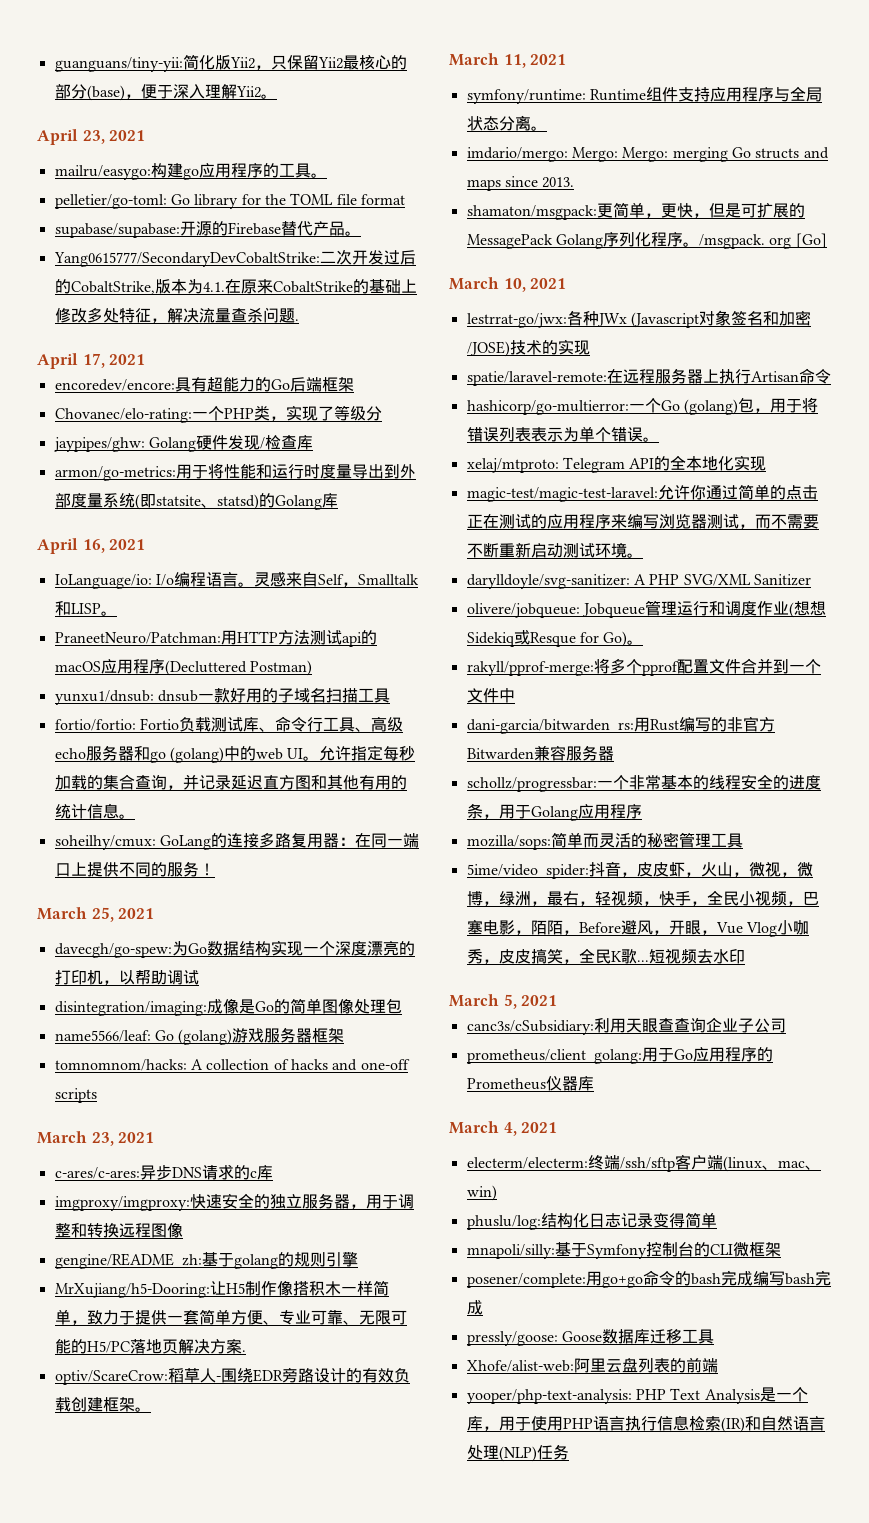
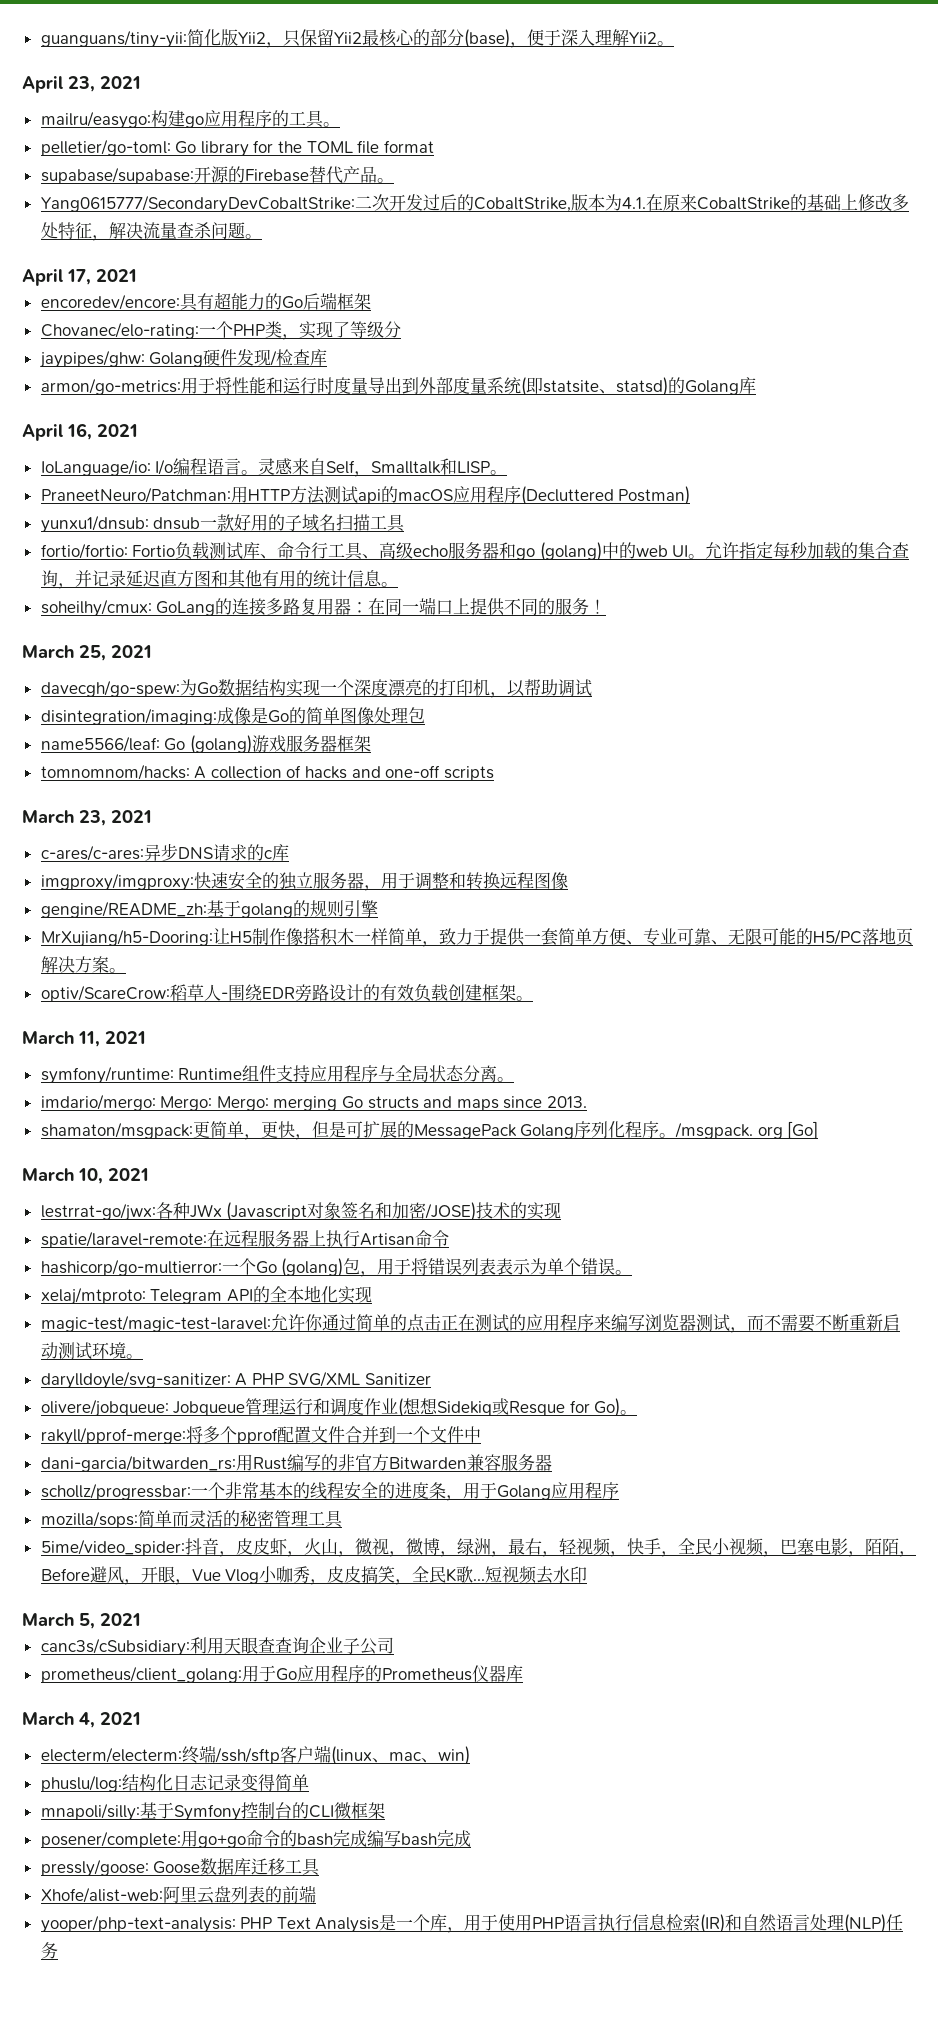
- Yang0615777/SecondaryDevCobaltStrike:二次开发过后的CobaltStrike,版本为4.1.在原来CobaltStrike的基础上修改多处特征，解决流量查杀问题.
+ Yang0615777/SecondaryDevCobaltStrike:二次开发过后的CobaltStrike,版本为4.1.在原来CobaltStrike的基础上修改多处特征，解决流量查杀问题。
- MrXujiang/h5-Dooring:让H5制作像搭积木一样简单，致力于提供一套简单方便、专业可靠、无限可能的H5/PC落地页解决方案.
+ MrXujiang/h5-Dooring:让H5制作像搭积木一样简单，致力于提供一套简单方便、专业可靠、无限可能的H5/PC落地页解决方案。

